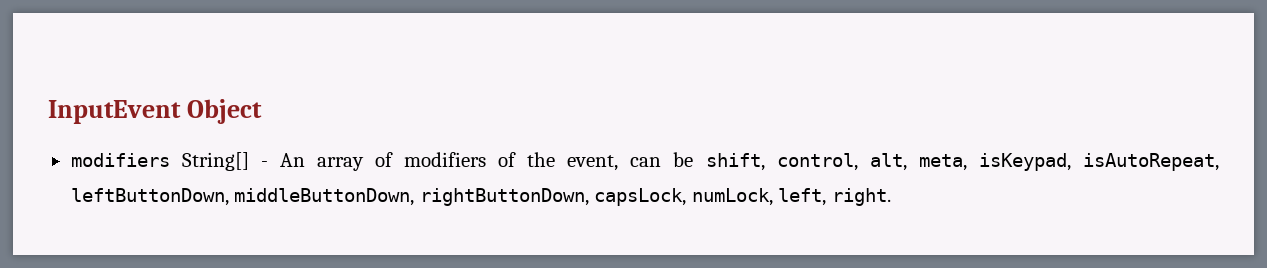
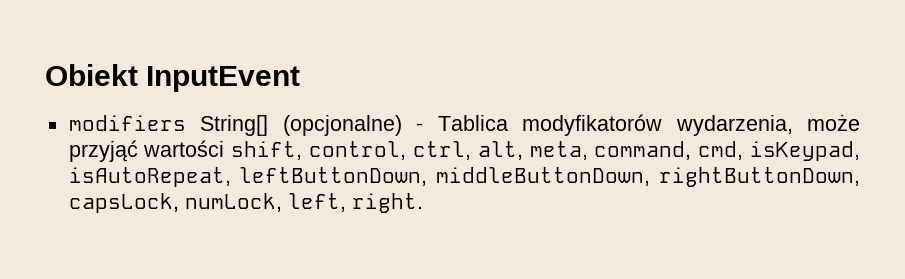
- InputEvent Object
+ Obiekt InputEvent
- modifiers String[] - An array of modifiers of the event, can be shift, control, alt, meta, isKeypad, isAutoRepeat, leftButtonDown, middleButtonDown, rightButtonDown, capsLock, numLock, left, right.
+ modifiers String[] (opcjonalne) - Tablica modyfikatorów wydarzenia, może przyjąć wartości shift, control, ctrl, alt, meta, command, cmd, isKeypad, isAutoRepeat, leftButtonDown, middleButtonDown, rightButtonDown, capsLock, numLock, left, right.

